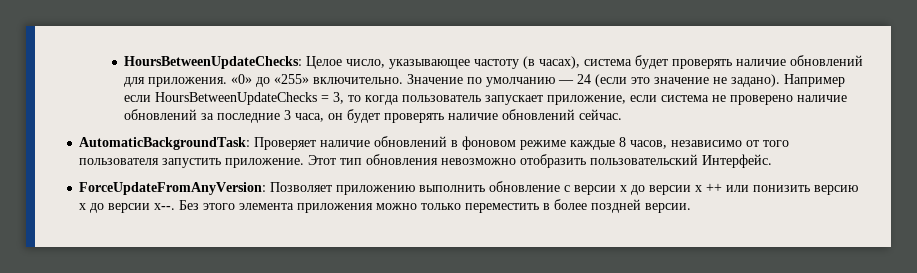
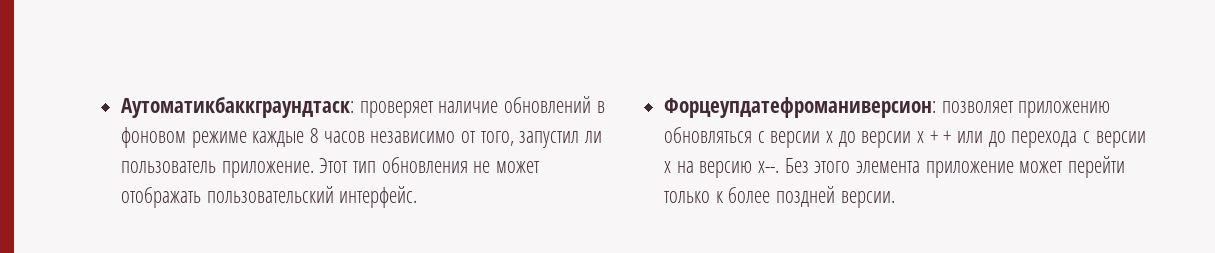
- HoursBetweenUpdateChecks: Целое число, указывающее частоту (в часах), система будет проверять наличие обновлений для приложения. «0» до «255» включительно. Значение по умолчанию — 24 (если это значение не задано). Например если HoursBetweenUpdateChecks = 3, то когда пользователь запускает приложение, если система не проверено наличие обновлений за последние 3 часа, он будет проверять наличие обновлений сейчас.
- AutomaticBackgroundTask: Проверяет наличие обновлений в фоновом режиме каждые 8 часов, независимо от того пользователя запустить приложение. Этот тип обновления невозможно отобразить пользовательский Интерфейс.
- ForceUpdateFromAnyVersion: Позволяет приложению выполнить обновление с версии x до версии x ++ или понизить версию x до версии x--. Без этого элемента приложения можно только переместить в более поздней версии.
+ Аутоматикбаккграундтаск: проверяет наличие обновлений в фоновом режиме каждые 8 часов независимо от того, запустил ли пользователь приложение. Этот тип обновления не может отображать пользовательский интерфейс.
+ Форцеупдатефроманиверсион: позволяет приложению обновляться с версии x до версии x + + или до перехода с версии x на версию x--. Без этого элемента приложение может перейти только к более поздней версии.

